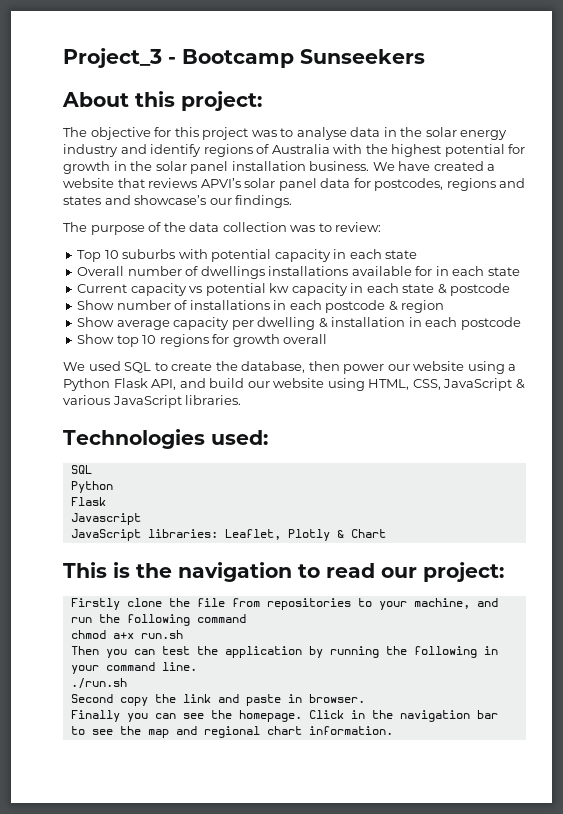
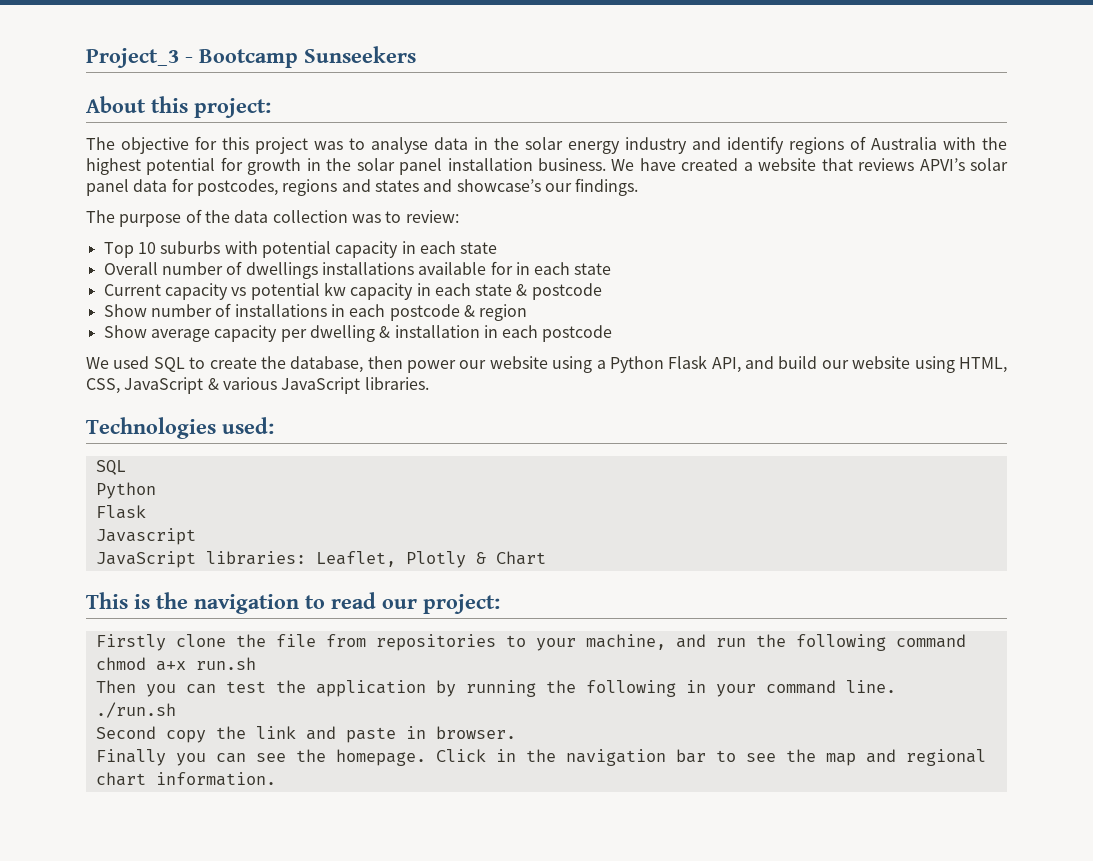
- Show top 10 regions for growth overall

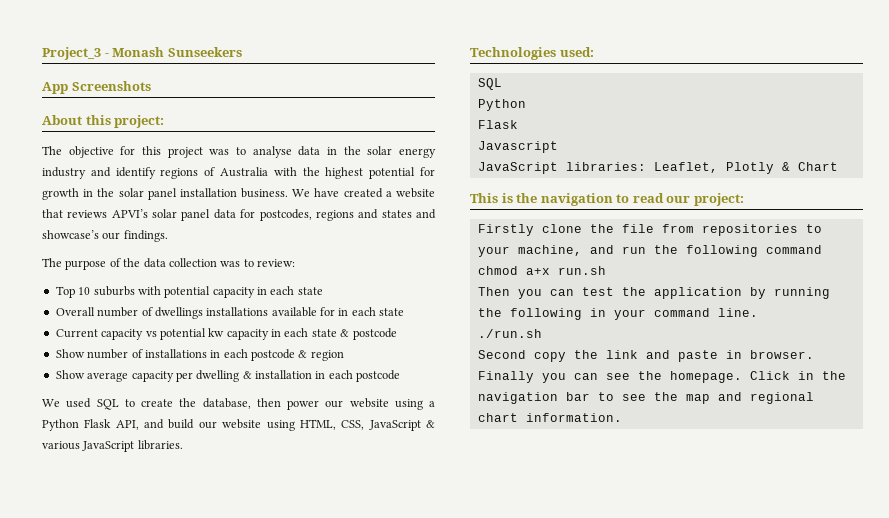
- Project_3 - Bootcamp Sunseekers
+ Project_3 - Monash Sunseekers
+ App Screenshots

